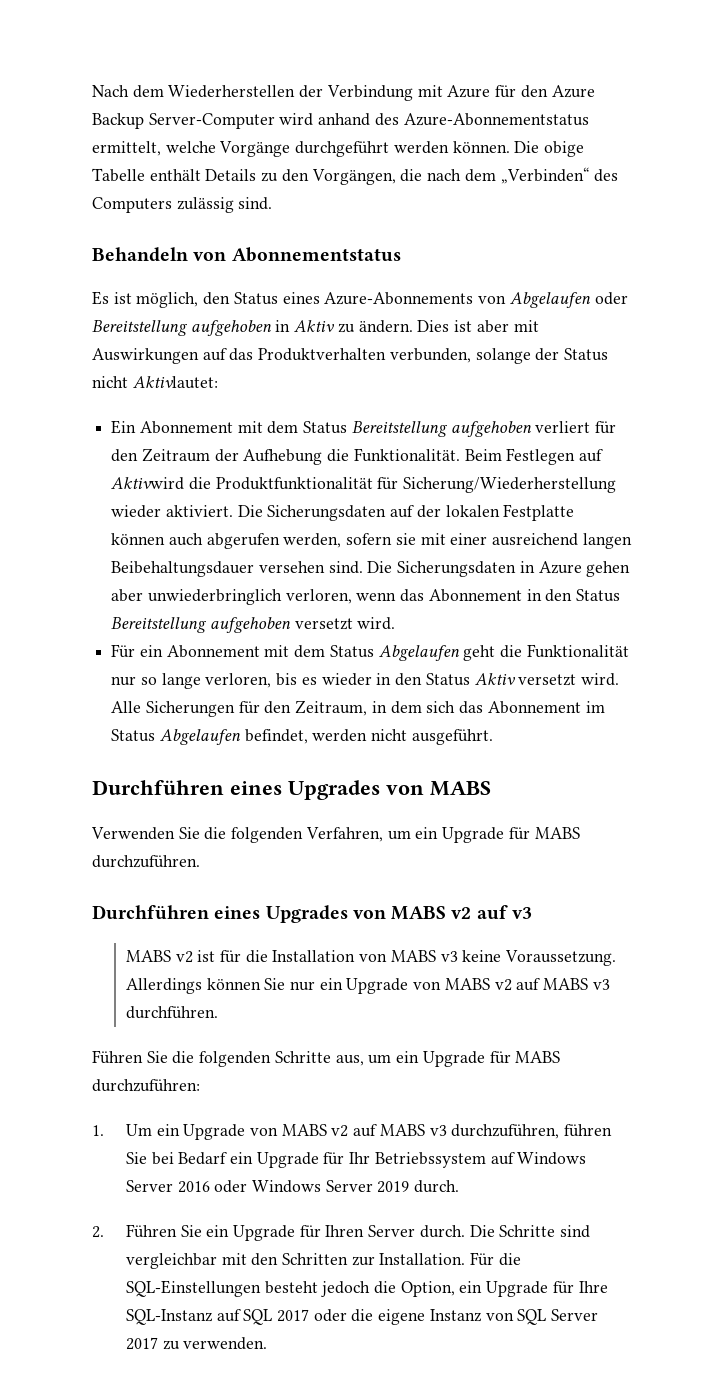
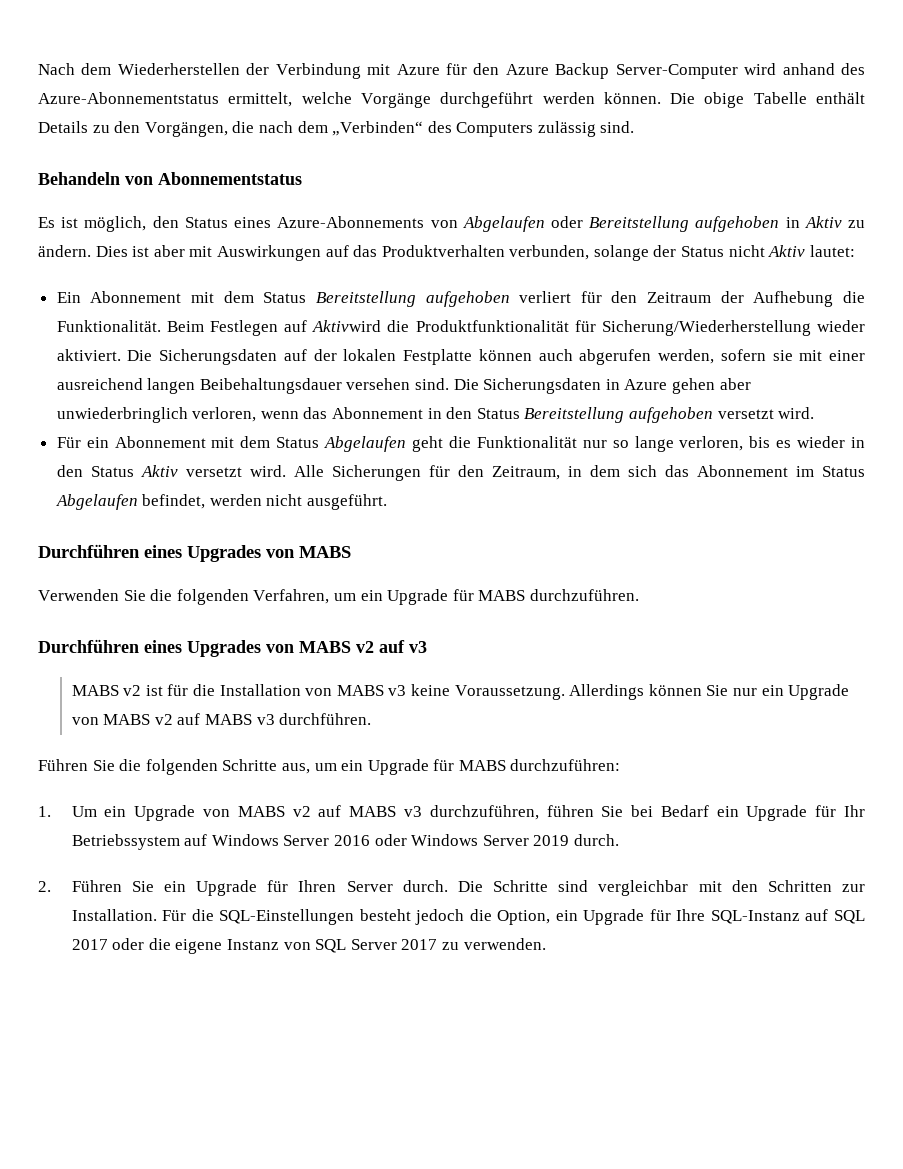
- Dies ist aber mit Auswirkungen auf das Produktverhalten verbunden, solange der Status nicht Aktivlautet:
+ Dies ist aber mit Auswirkungen auf das Produktverhalten verbunden, solange der Status nicht Aktiv lautet:

